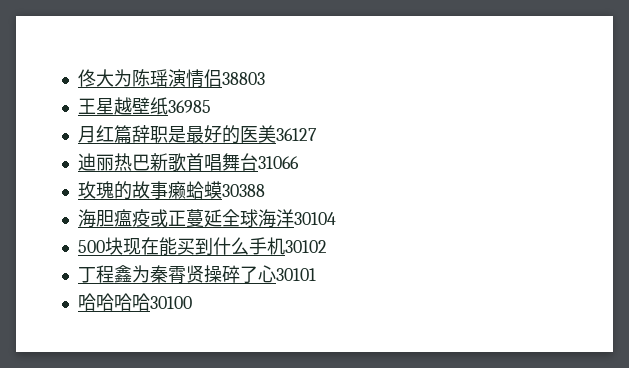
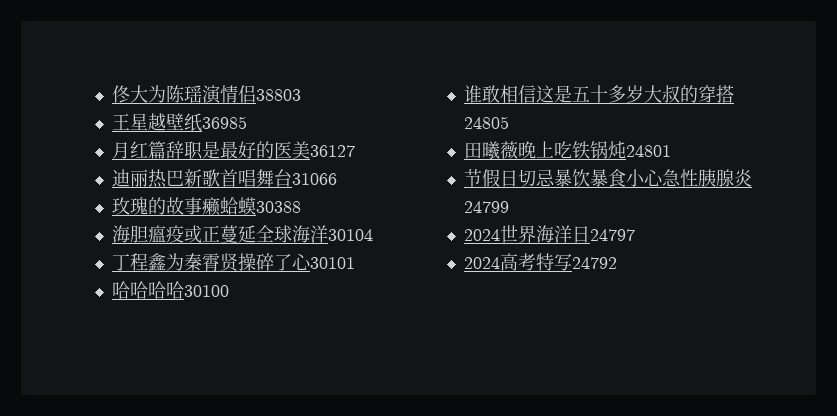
- 500块现在能买到什么手机30102
+ 谁敢相信这是五十多岁大叔的穿搭24805
+ 田曦薇晚上吃铁锅炖24801
+ 节假日切忌暴饮暴食小心急性胰腺炎24799
+ 2024世界海洋日24797
+ 2024高考特写24792

